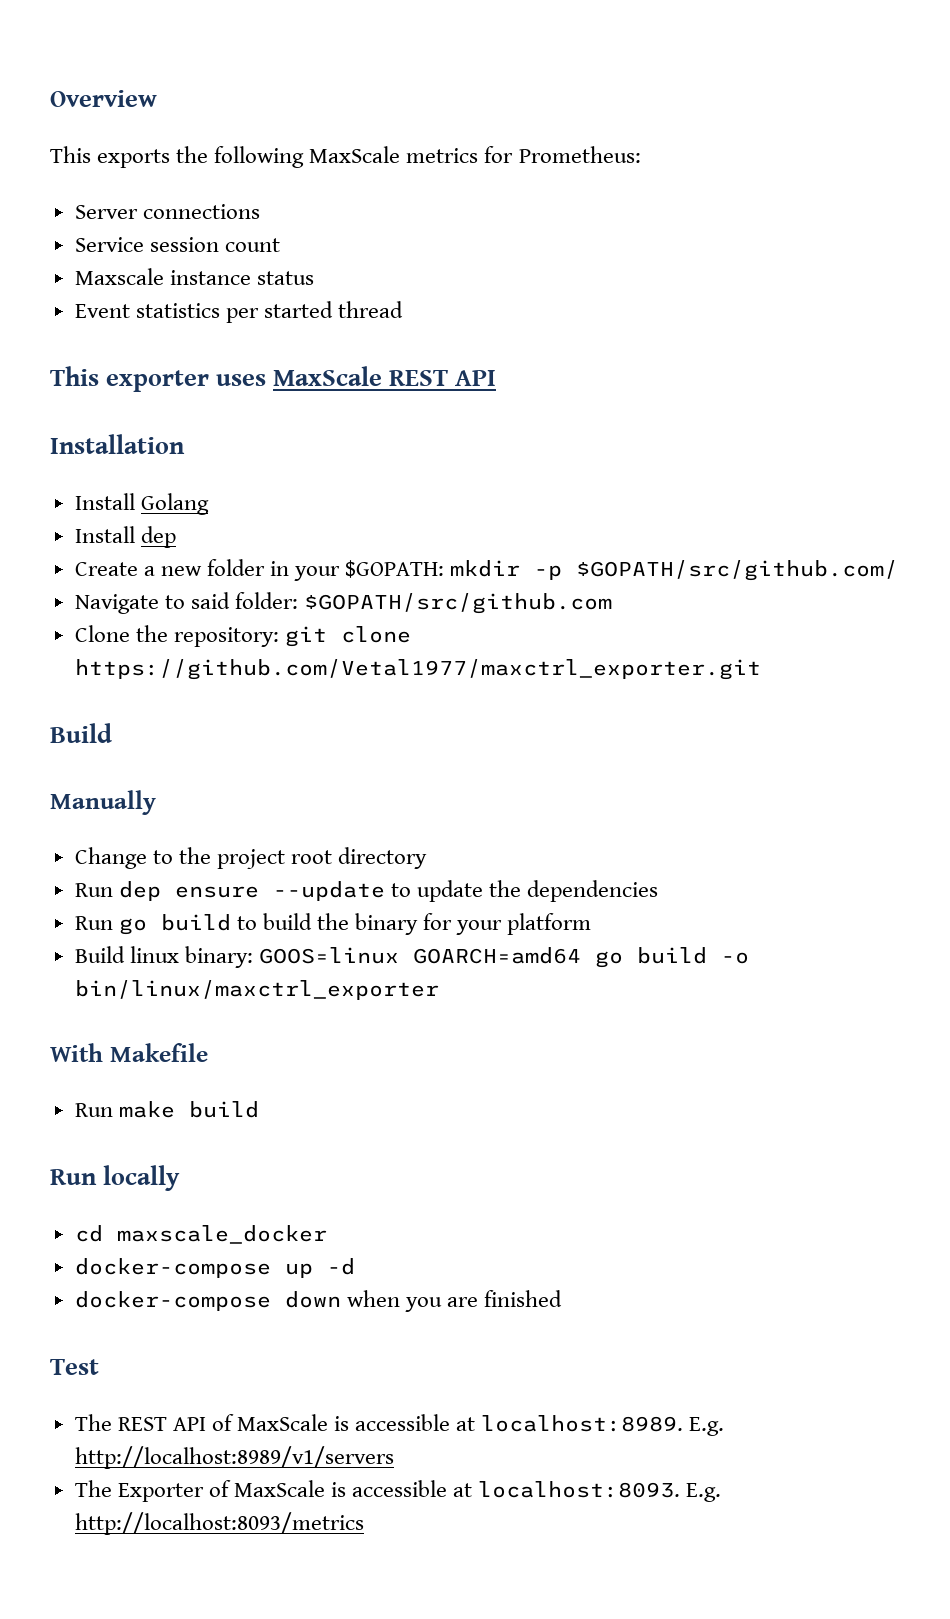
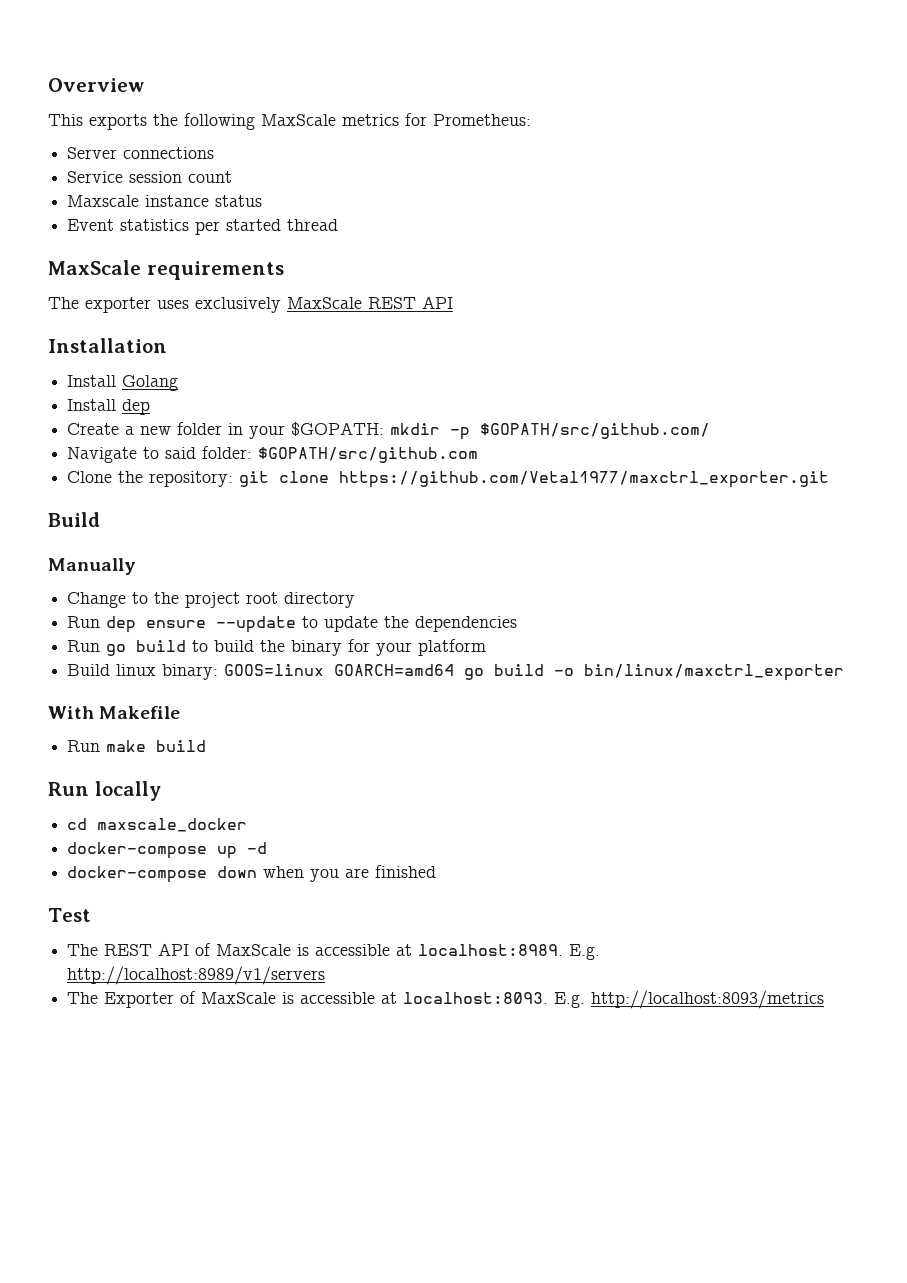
- This exporter uses MaxScale REST API
+ MaxScale requirements
+ The exporter uses exclusively MaxScale REST API

